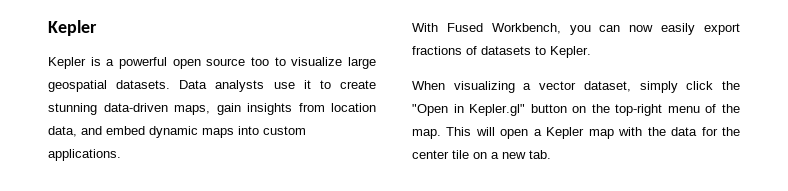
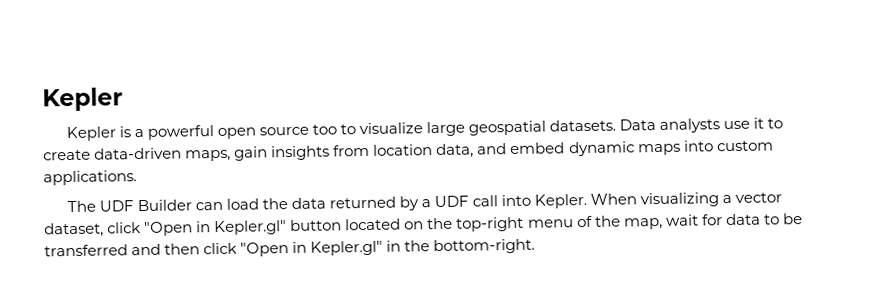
- Data analysts use it to create stunning data-driven maps, gain insights from location data, and embed dynamic maps into custom applications.
+ Data analysts use it to create data-driven maps, gain insights from location data, and embed dynamic maps into custom applications.
- With Fused Workbench, you can now easily export fractions of datasets to Kepler.
- When visualizing a vector dataset, simply click the "Open in Kepler.gl" button on the top-right menu of the map. This will open a Kepler map with the data for the center tile on a new tab.
+ The UDF Builder can load the data returned by a UDF call into Kepler. When visualizing a vector dataset, click "Open in Kepler.gl" button located on the top-right menu of the map, wait for data to be transferred and then click "Open in Kepler.gl" in the bottom-right.

